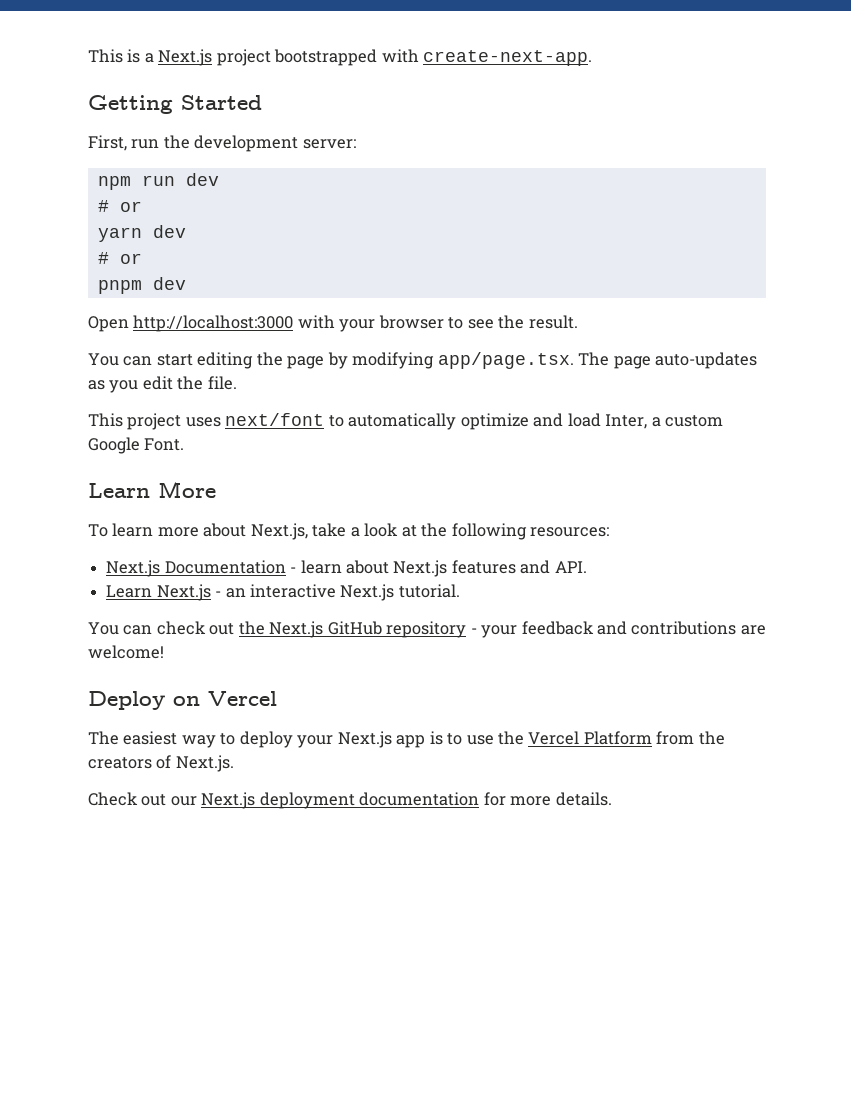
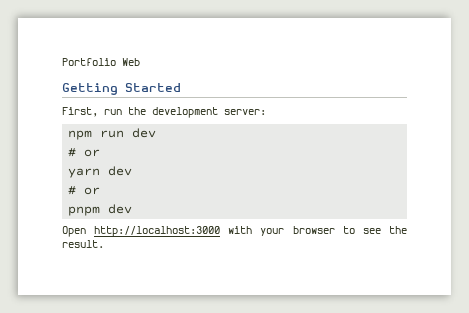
- This is a Next.js project bootstrapped with create-next-app.
+ Portfolio Web
- You can start editing the page by modifying app/page.tsx. The page auto-updates as you edit the file.
- This project uses next/font to automatically optimize and load Inter, a custom Google Font.
- Learn More
- To learn more about Next.js, take a look at the following resources:
- Next.js Documentation - learn about Next.js features and API.
- Learn Next.js - an interactive Next.js tutorial.
- You can check out the Next.js GitHub repository - your feedback and contributions are welcome!
- Deploy on Vercel
- The easiest way to deploy your Next.js app is to use the Vercel Platform from the creators of Next.js.
- Check out our Next.js deployment documentation for more details.

